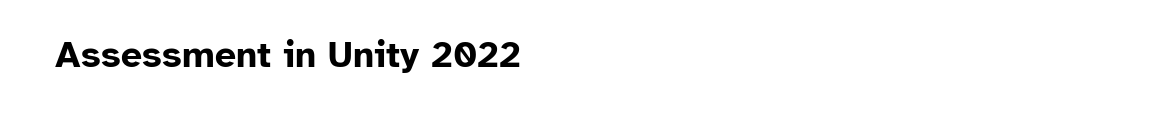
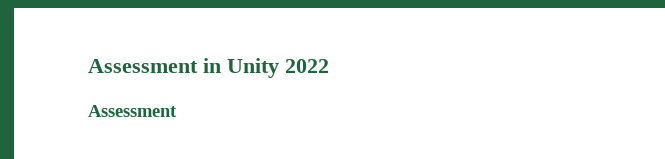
  Assessment in Unity 2022
+ Assessment

